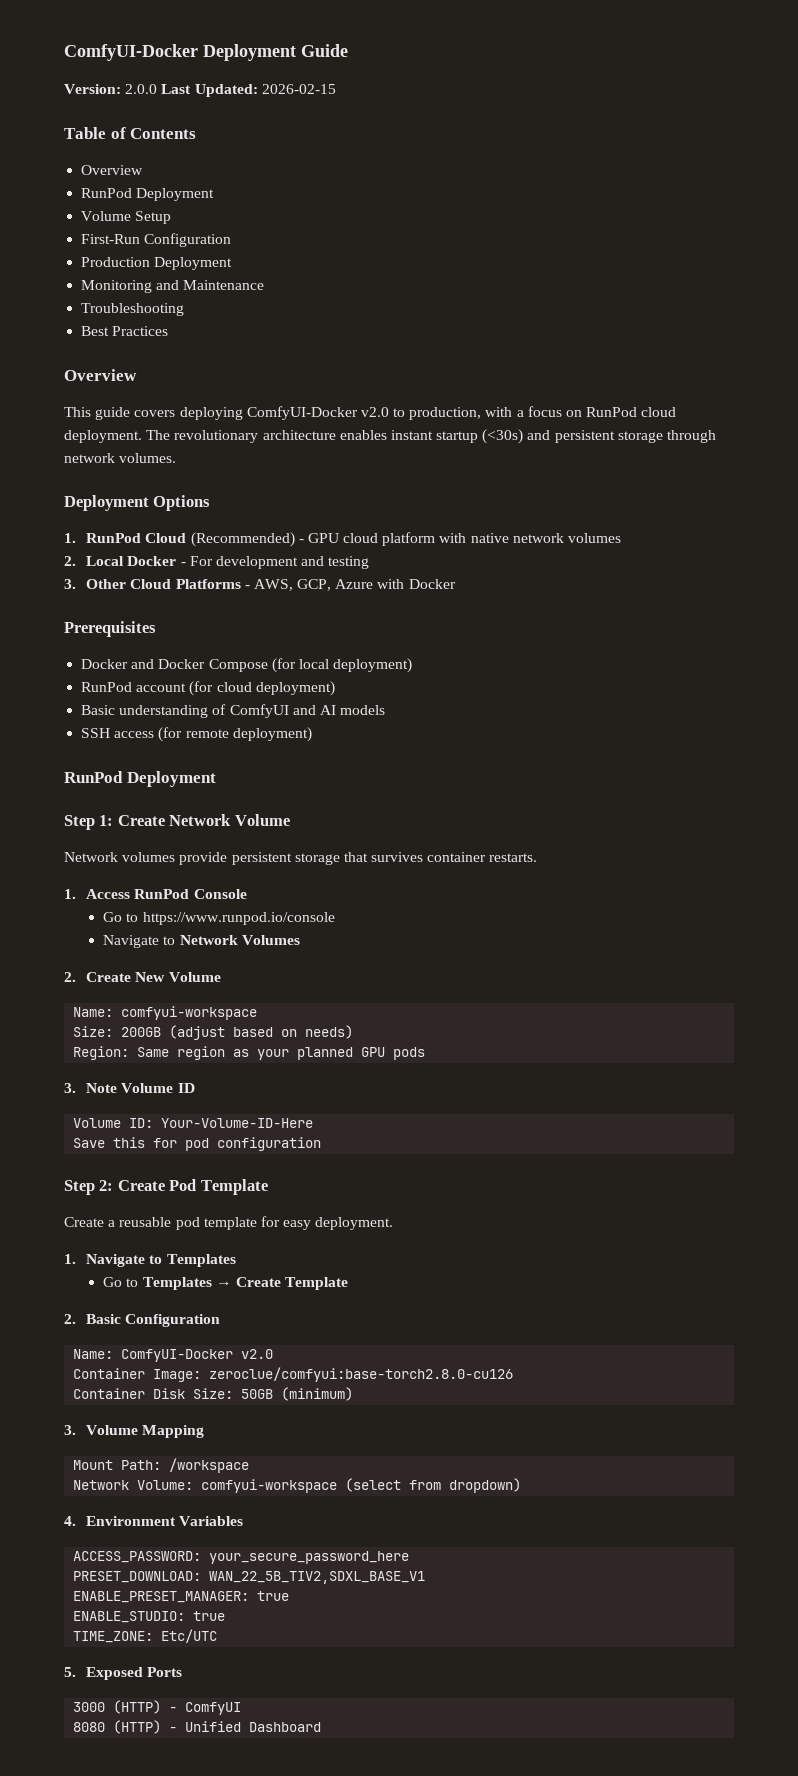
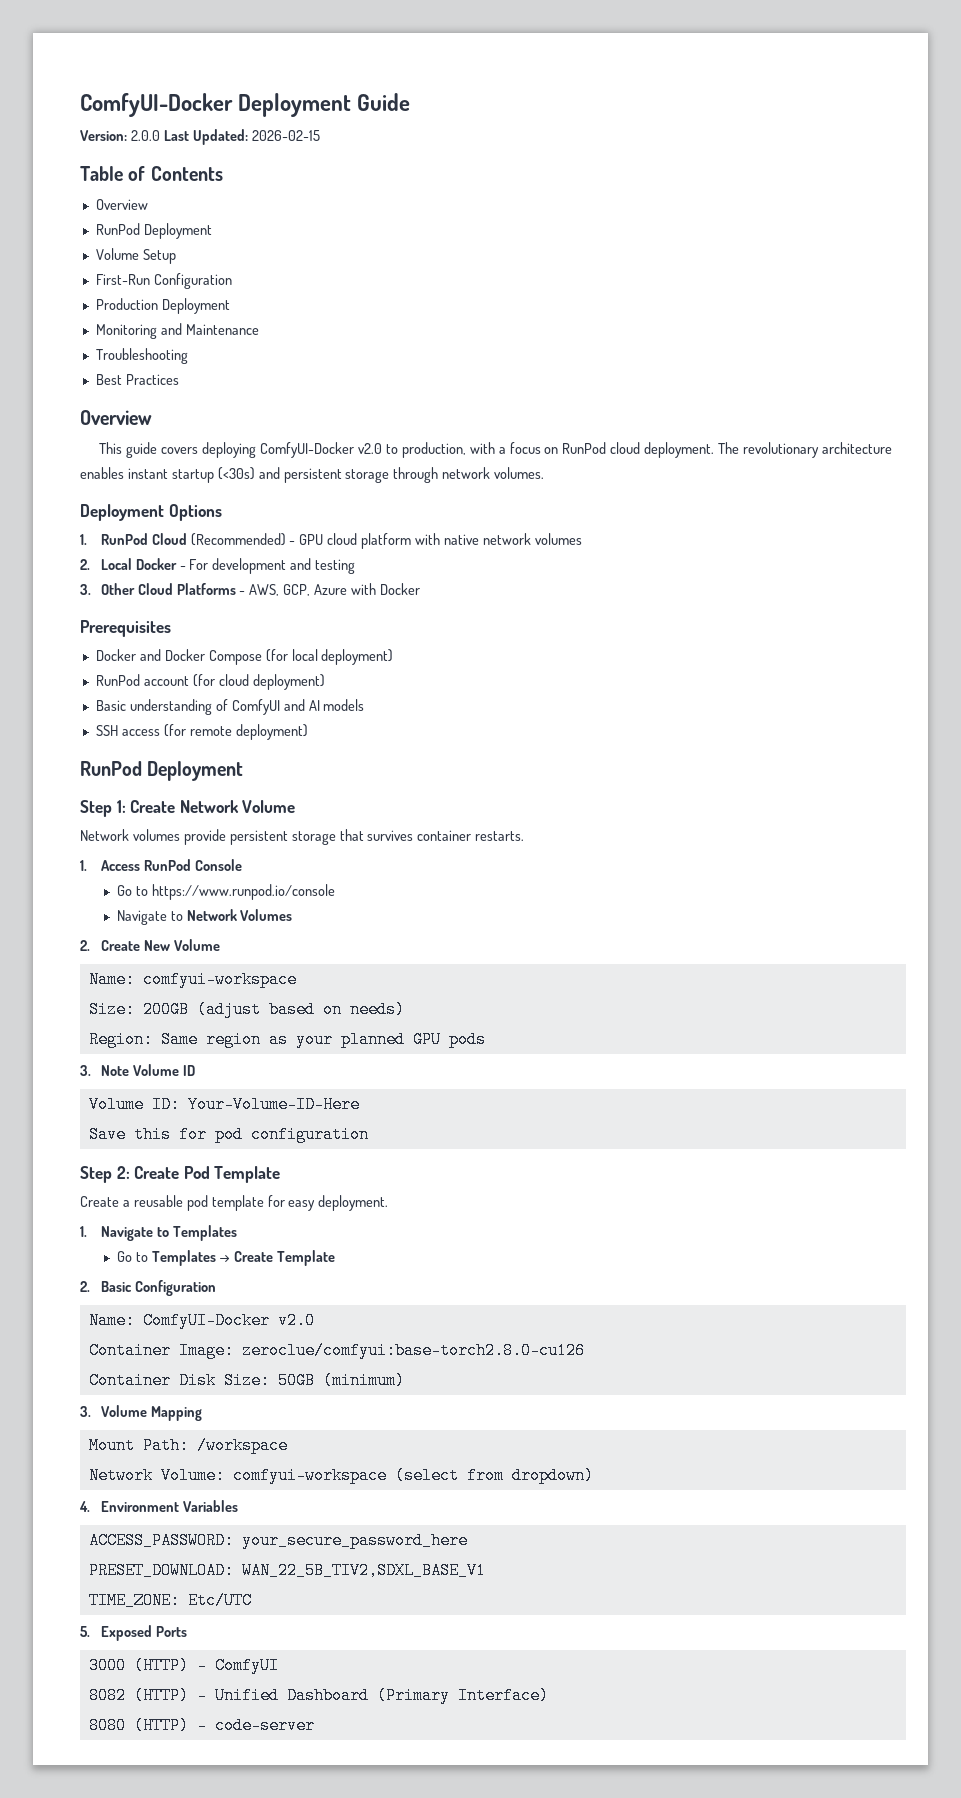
- ENABLE_PRESET_MANAGER: true
- ENABLE_STUDIO: true
- 8080 (HTTP) - Unified Dashboard
+ 8082 (HTTP) - Unified Dashboard (Primary Interface)
+ 8080 (HTTP) - code-server

